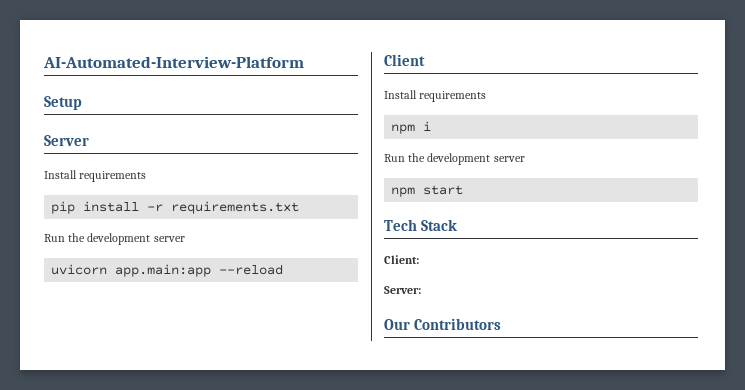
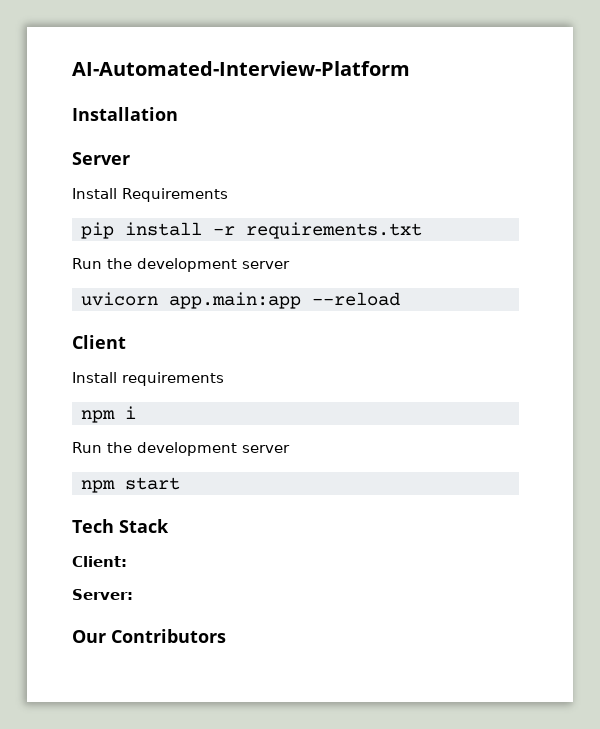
- Setup
+ Installation
  Server
- Install requirements
+ Install Requirements

